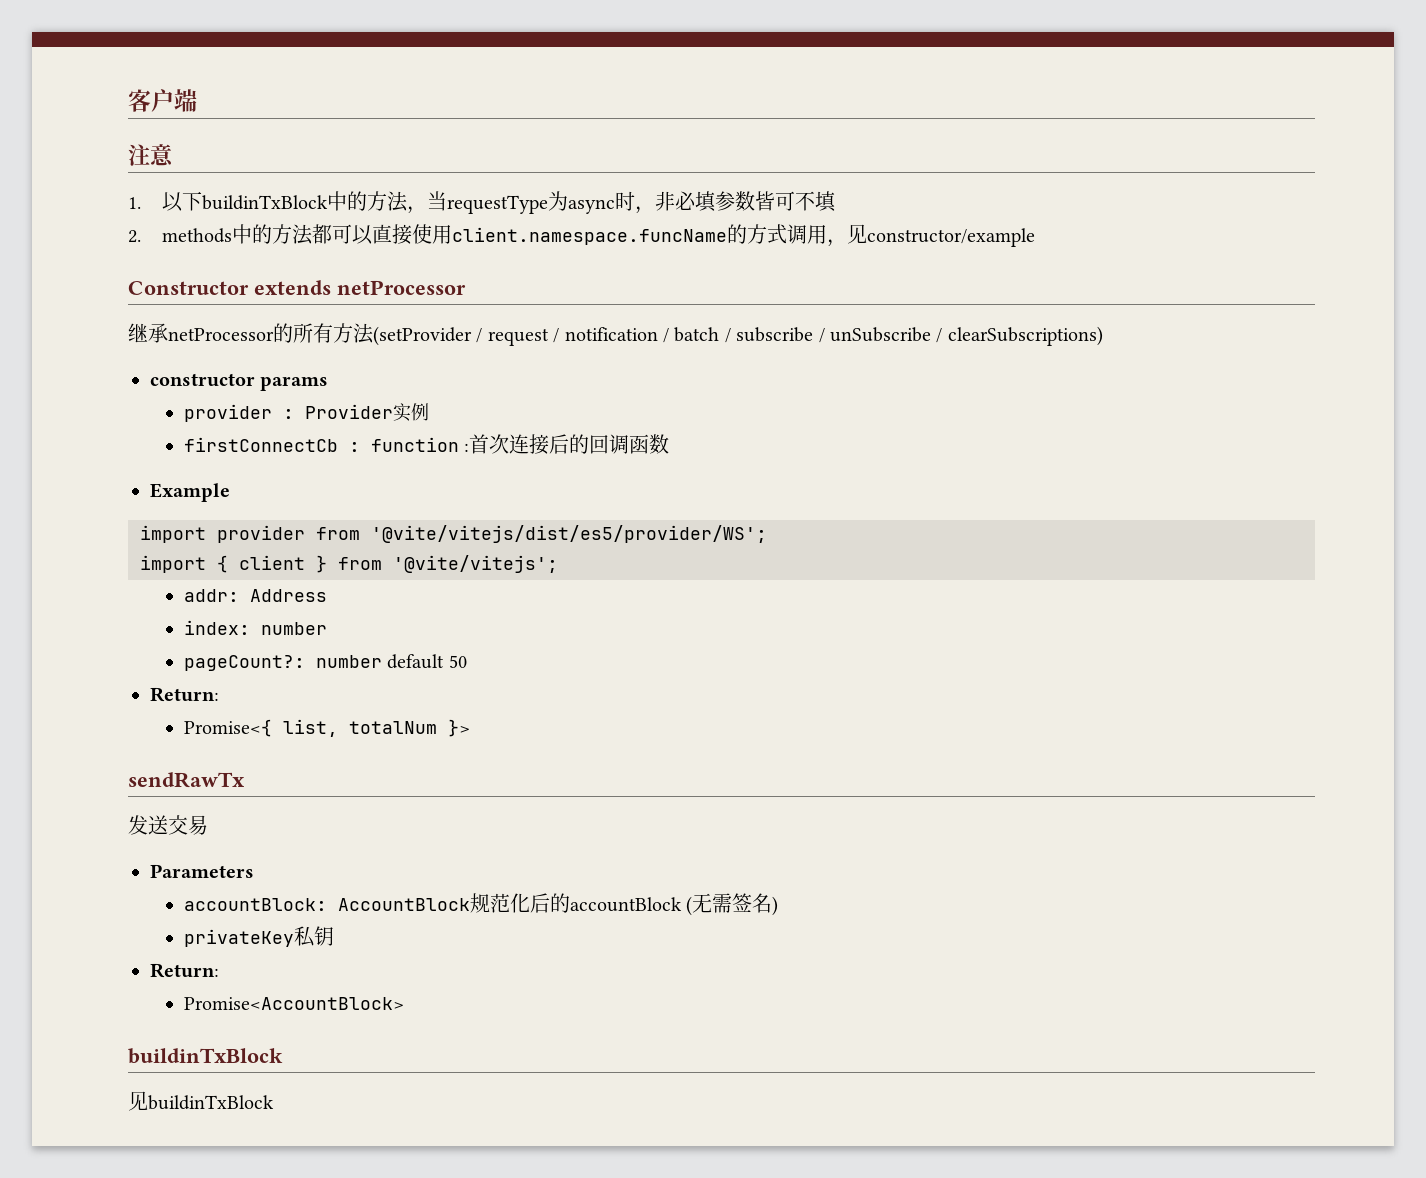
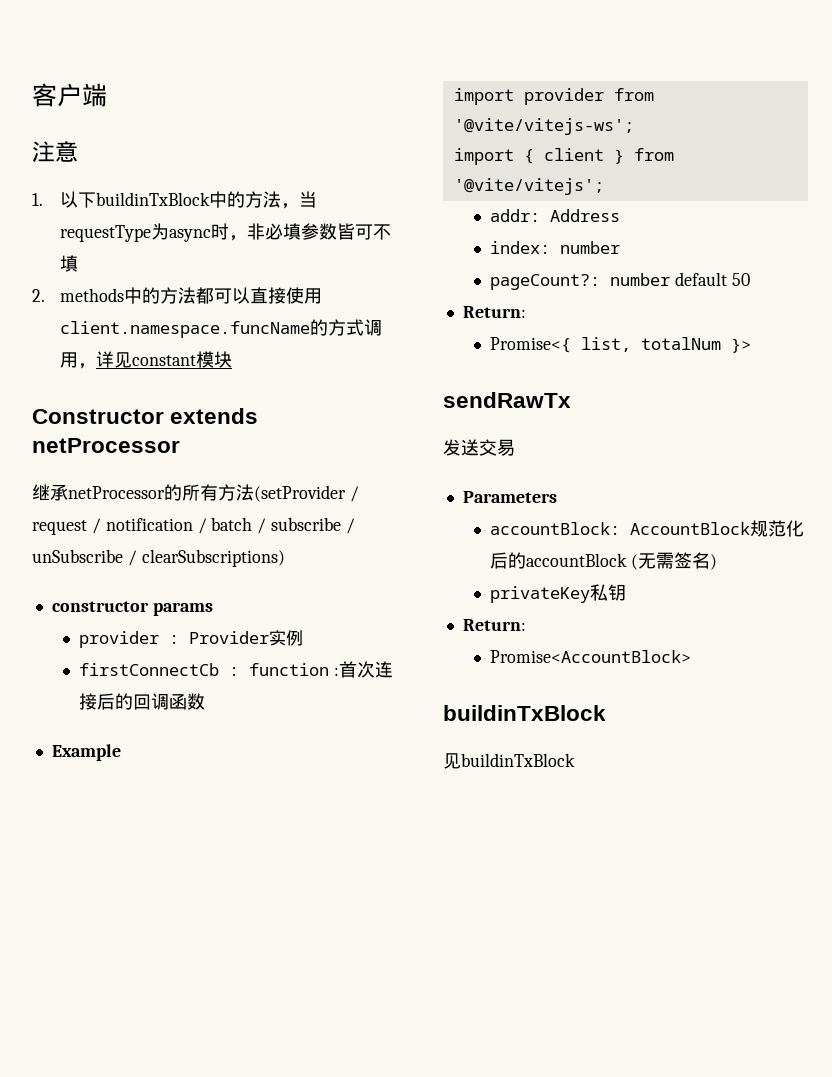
- 2. methods中的方法都可以直接使用client.namespace.funcName的方式调用，见constructor/example
+ 2. methods中的方法都可以直接使用client.namespace.funcName的方式调用，详见constant模块
- import provider from '@vite/vitejs/dist/es5/provider/WS';
+ import provider from '@vite/vitejs-ws';

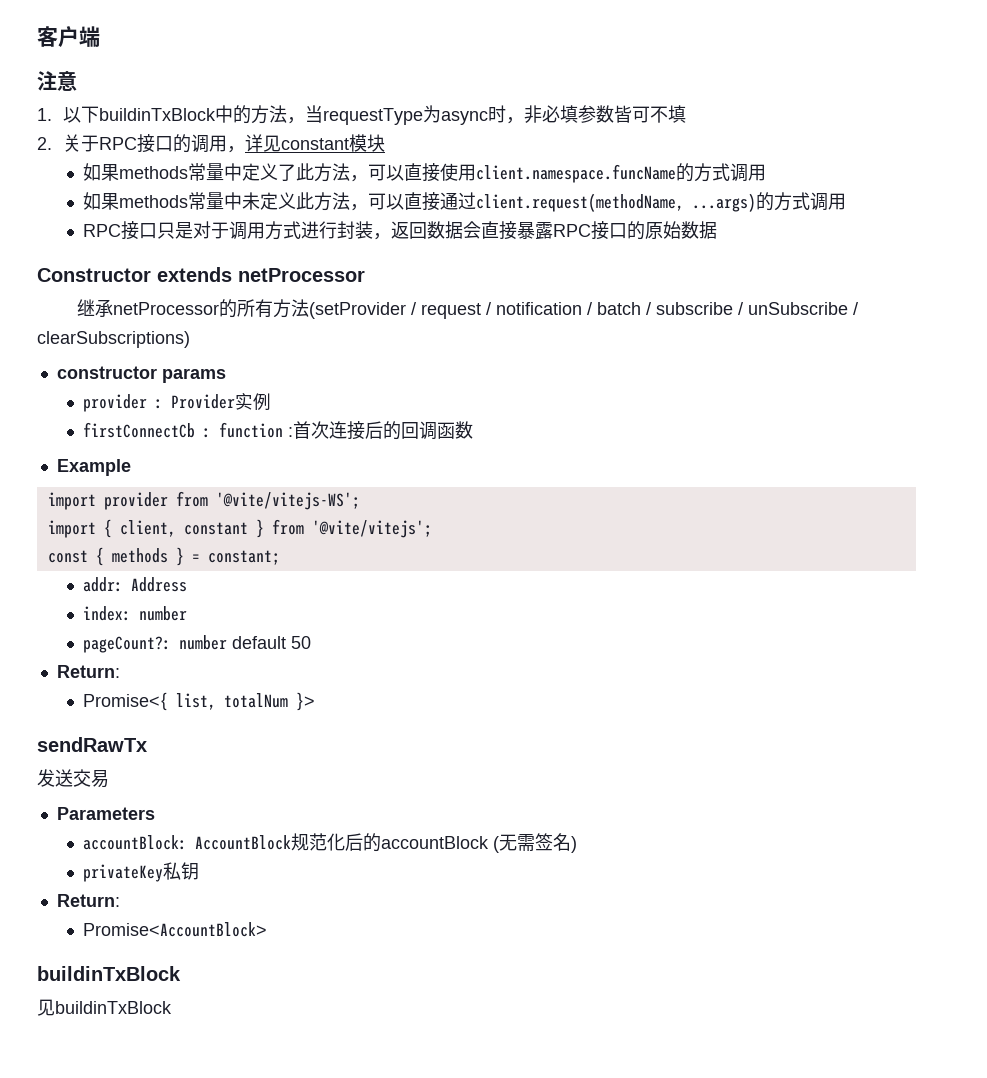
- 2. methods中的方法都可以直接使用client.namespace.funcName的方式调用，详见constant模块
+ 2.关于RPC接口的调用，详见constant模块
+ 如果methods常量中定义了此方法，可以直接使用client.namespace.funcName的方式调用
+ 如果methods常量中未定义此方法，可以直接通过client.request(methodName, ...args)的方式调用
+ RPC接口只是对于调用方式进行封装，返回数据会直接暴露RPC接口的原始数据
- import provider from '@vite/vitejs-ws';
+ import provider from '@vite/vitejs-WS';
- import { client } from '@vite/vitejs';
+ import { client, constant } from '@vite/vitejs';
+ const { methods } = constant;

